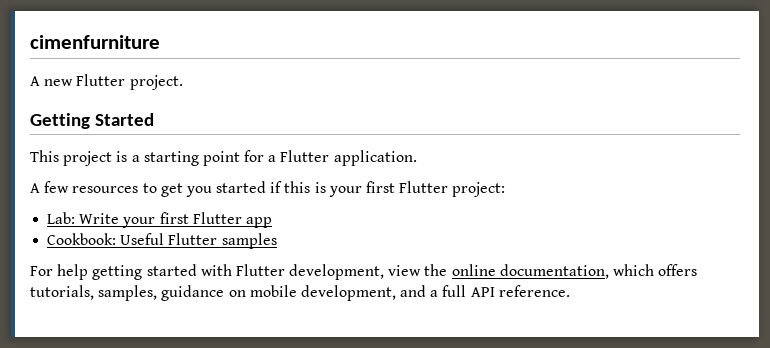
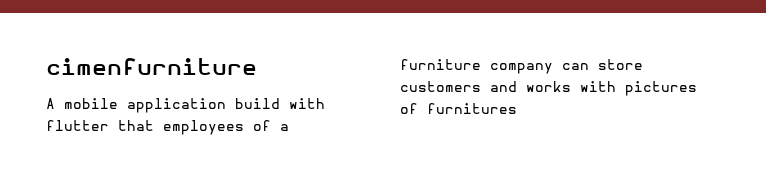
- A new Flutter project.
- Getting Started
- This project is a starting point for a Flutter application.
- A few resources to get you started if this is your first Flutter project:
- Lab: Write your first Flutter app
- Cookbook: Useful Flutter samples
- For help getting started with Flutter development, view the online documentation, which offers tutorials, samples, guidance on mobile development, and a full API reference.
+ A mobile application build with flutter that employees of a furniture company can store customers and works with pictures of furnitures

